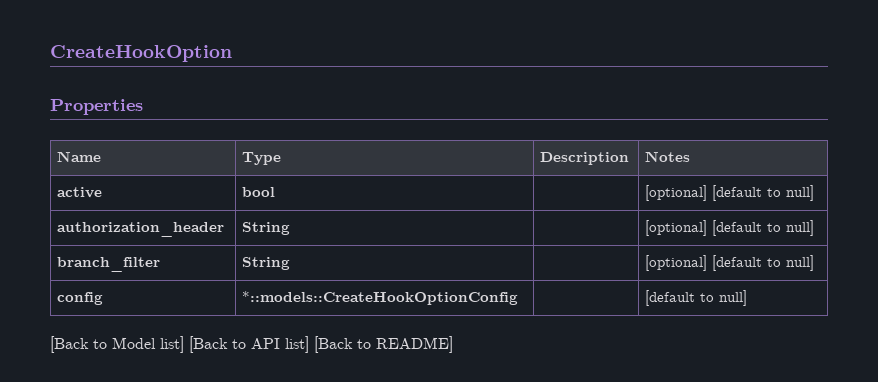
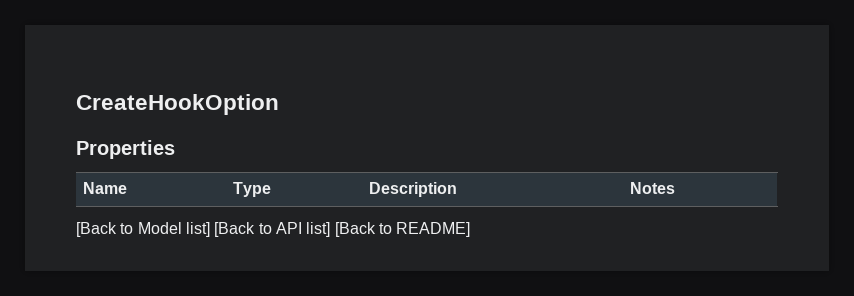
- active | bool | | [optional] [default to null]
- authorization_header | String | | [optional] [default to null]
- branch_filter | String | | [optional] [default to null]
- config | *::models::CreateHookOptionConfig | | [default to null]

